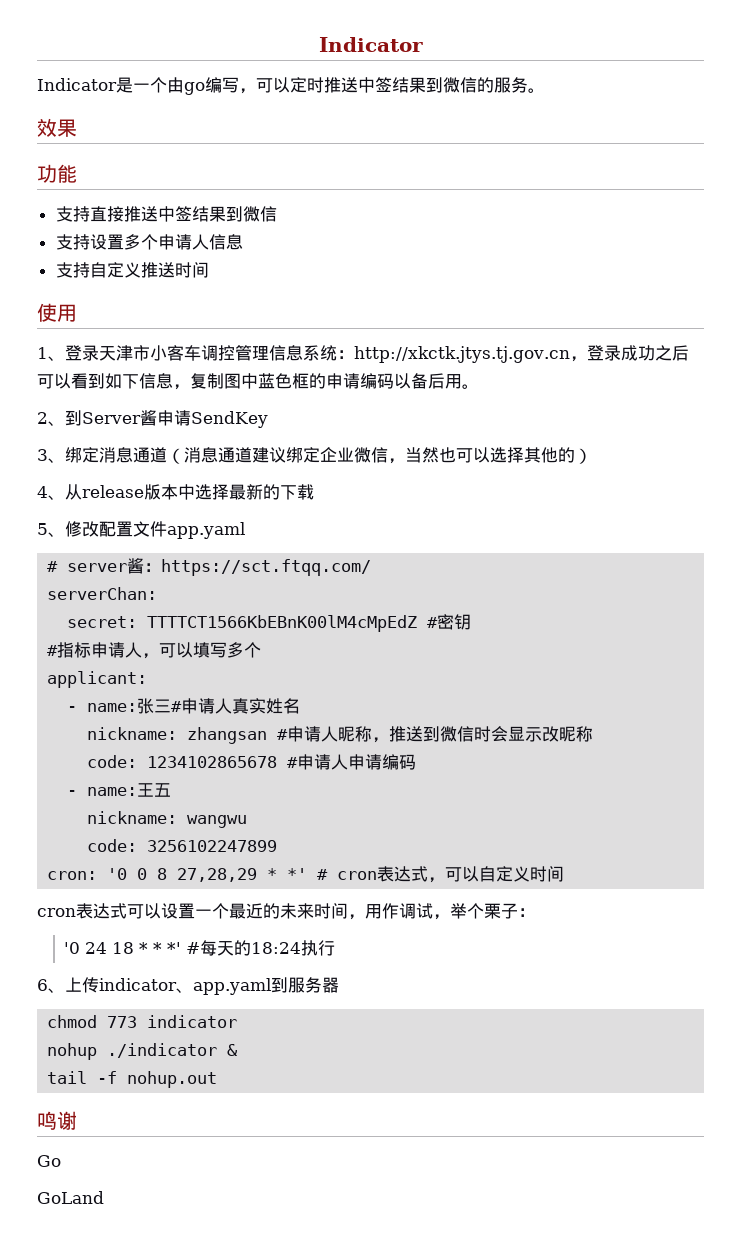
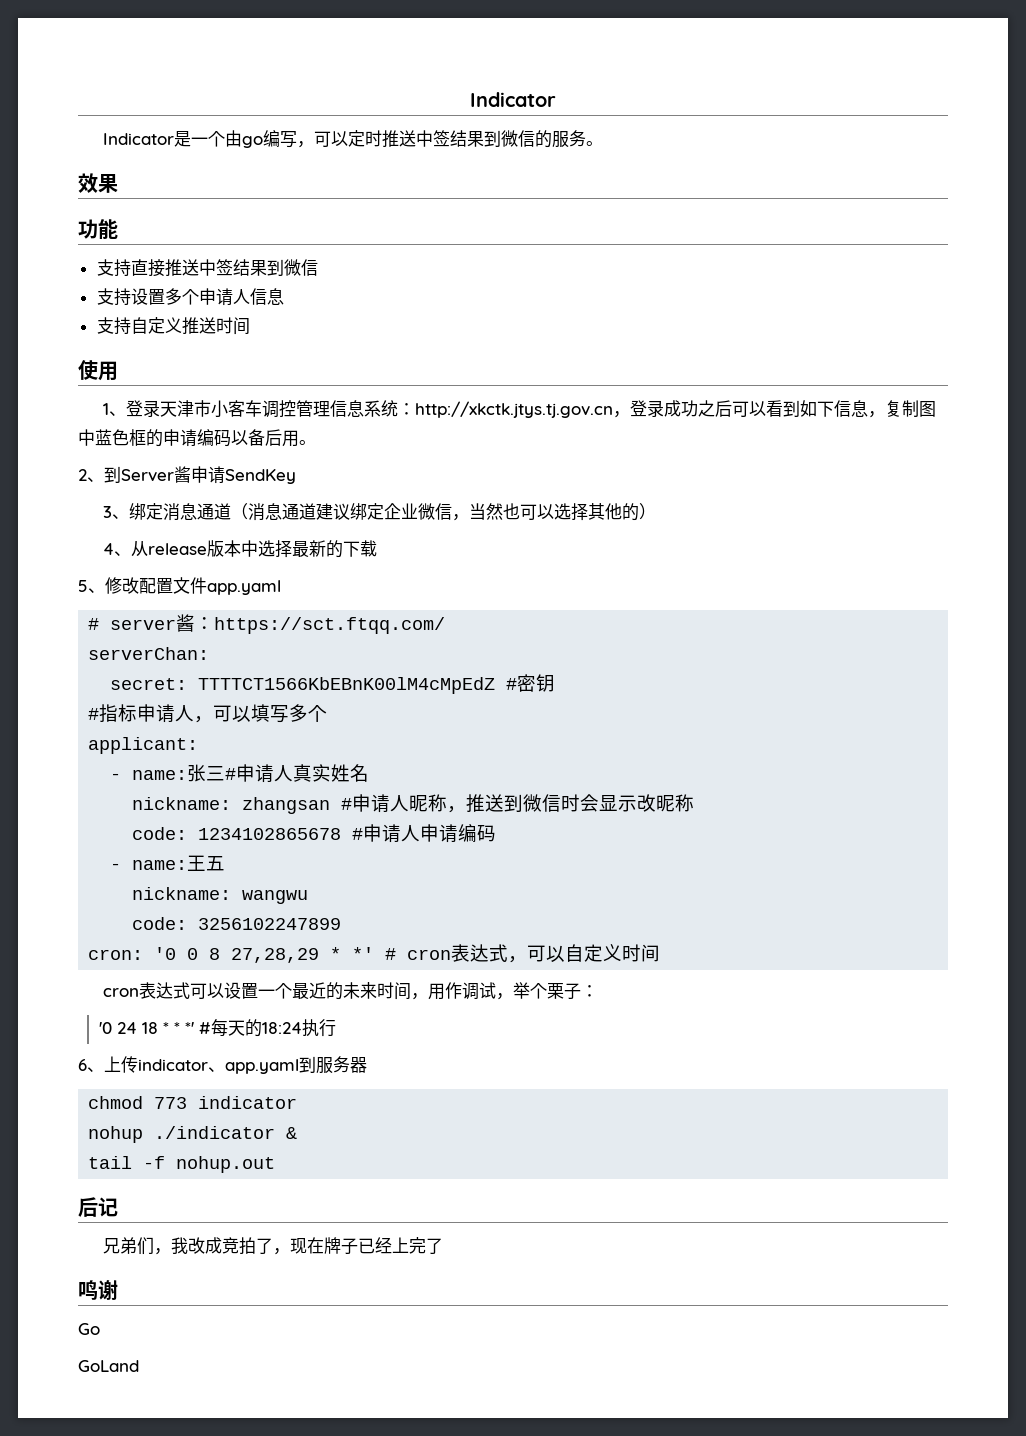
+ 后记
+ 兄弟们，我改成竞拍了，现在牌子已经上完了

